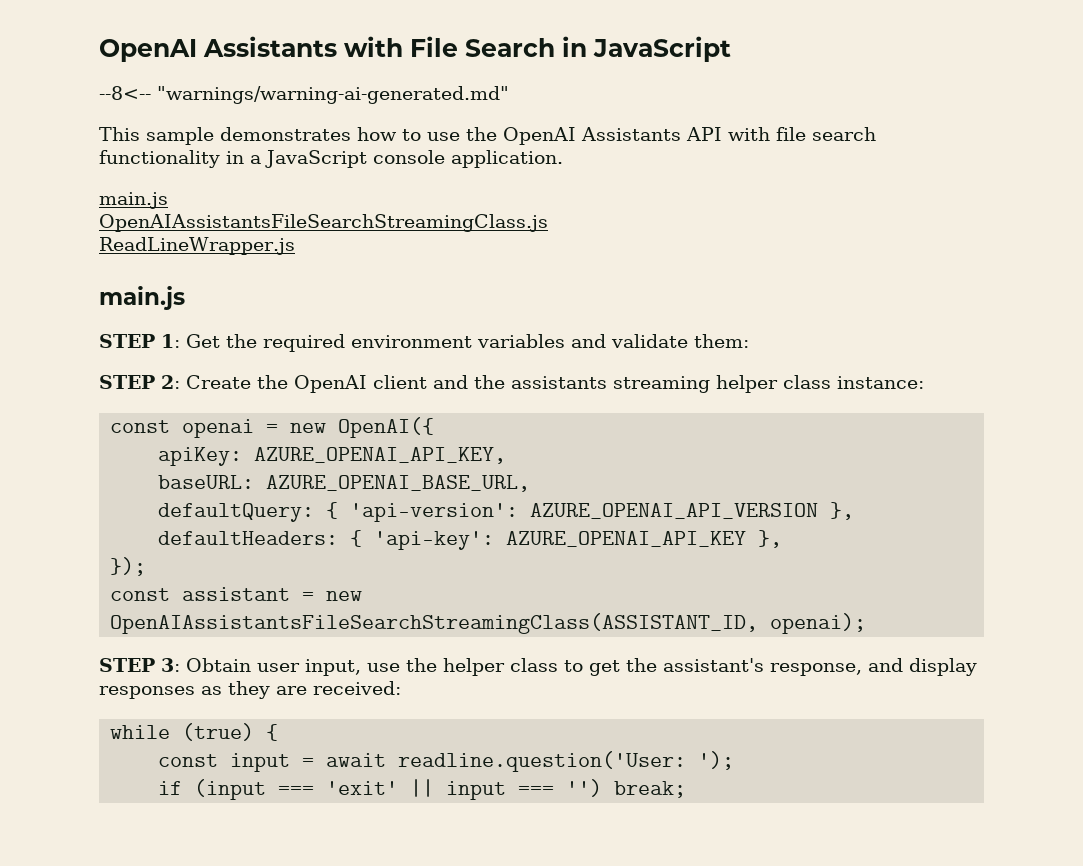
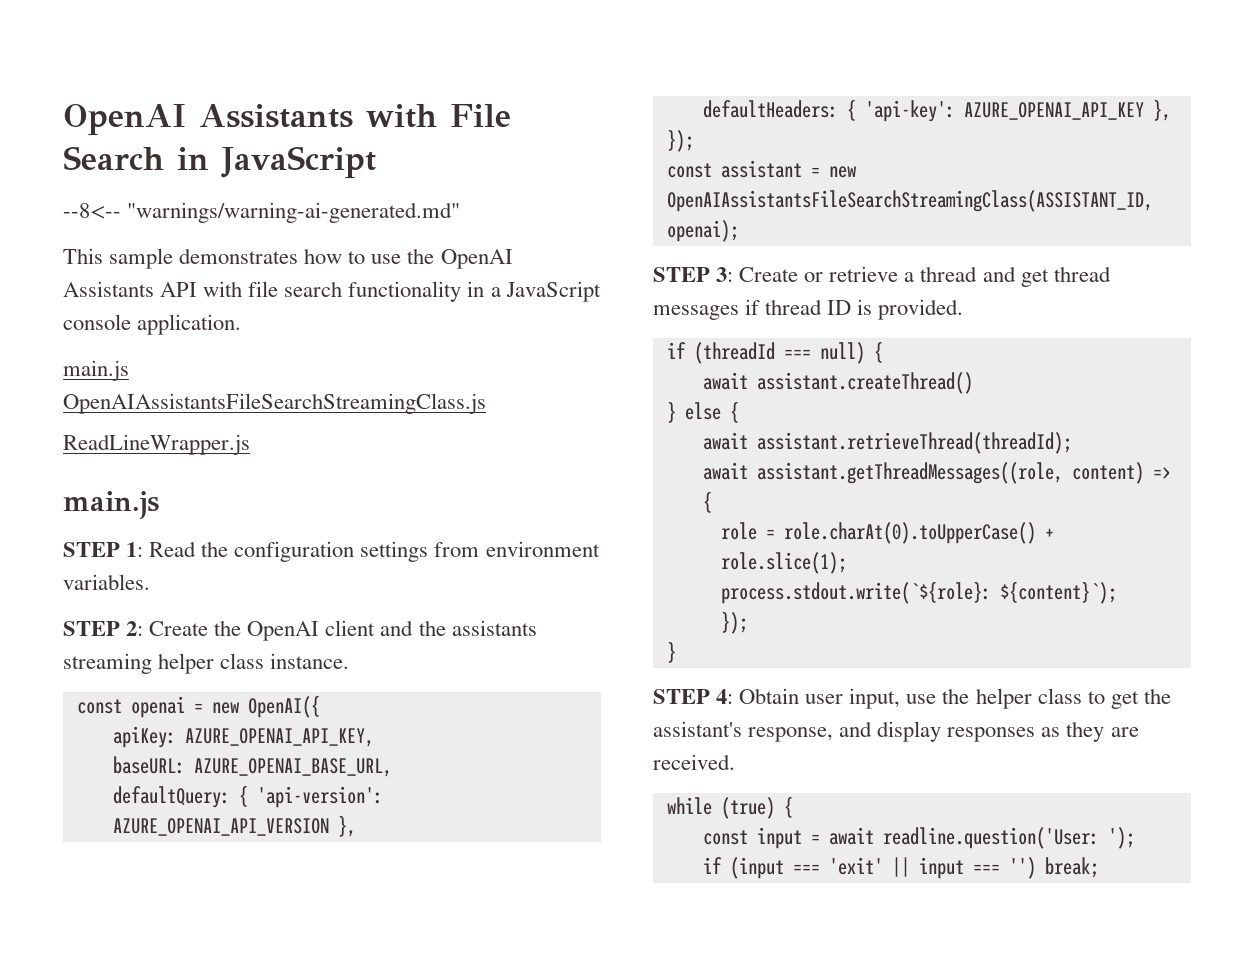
- STEP 1: Get the required environment variables and validate them:
+ STEP 1: Read the configuration settings from environment variables.
- STEP 2: Create the OpenAI client and the assistants streaming helper class instance:
+ STEP 2: Create the OpenAI client and the assistants streaming helper class instance.
- STEP 3: Obtain user input, use the helper class to get the assistant's response, and display responses as they are received:
+ STEP 3: Create or retrieve a thread and get thread messages if thread ID is provided.
+ if (threadId === null) {
+ await assistant.createThread()
+ } else {
+ await assistant.retrieveThread(threadId);
+ await assistant.getThreadMessages((role, content) => {
+ role = role.charAt(0).toUpperCase() + role.slice(1);
+ process.stdout.write(`${role}: ${content}`);
+ });
+ }
+ STEP 4: Obtain user input, use the helper class to get the assistant's response, and display responses as they are received.

